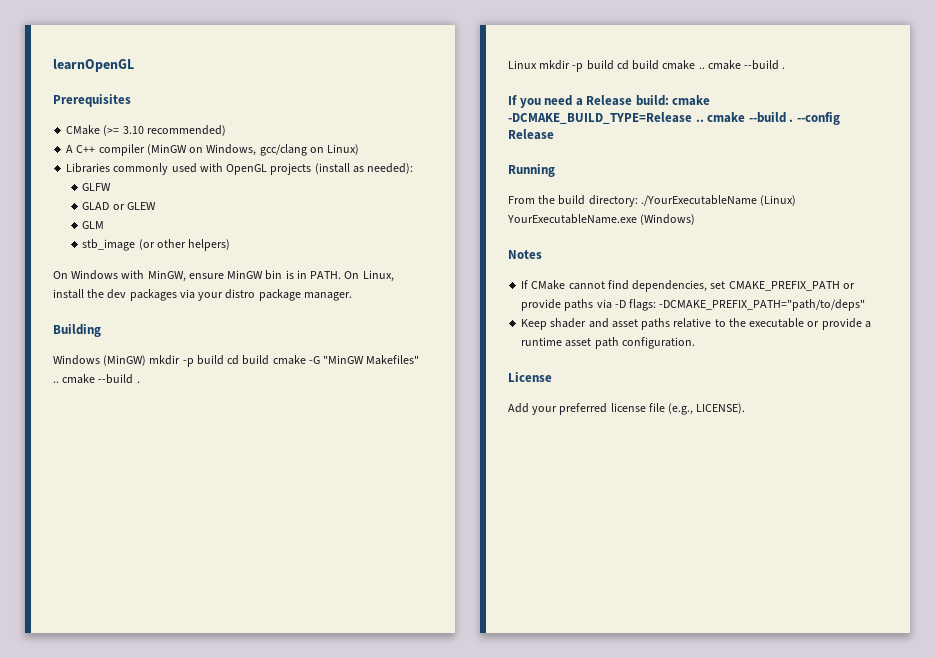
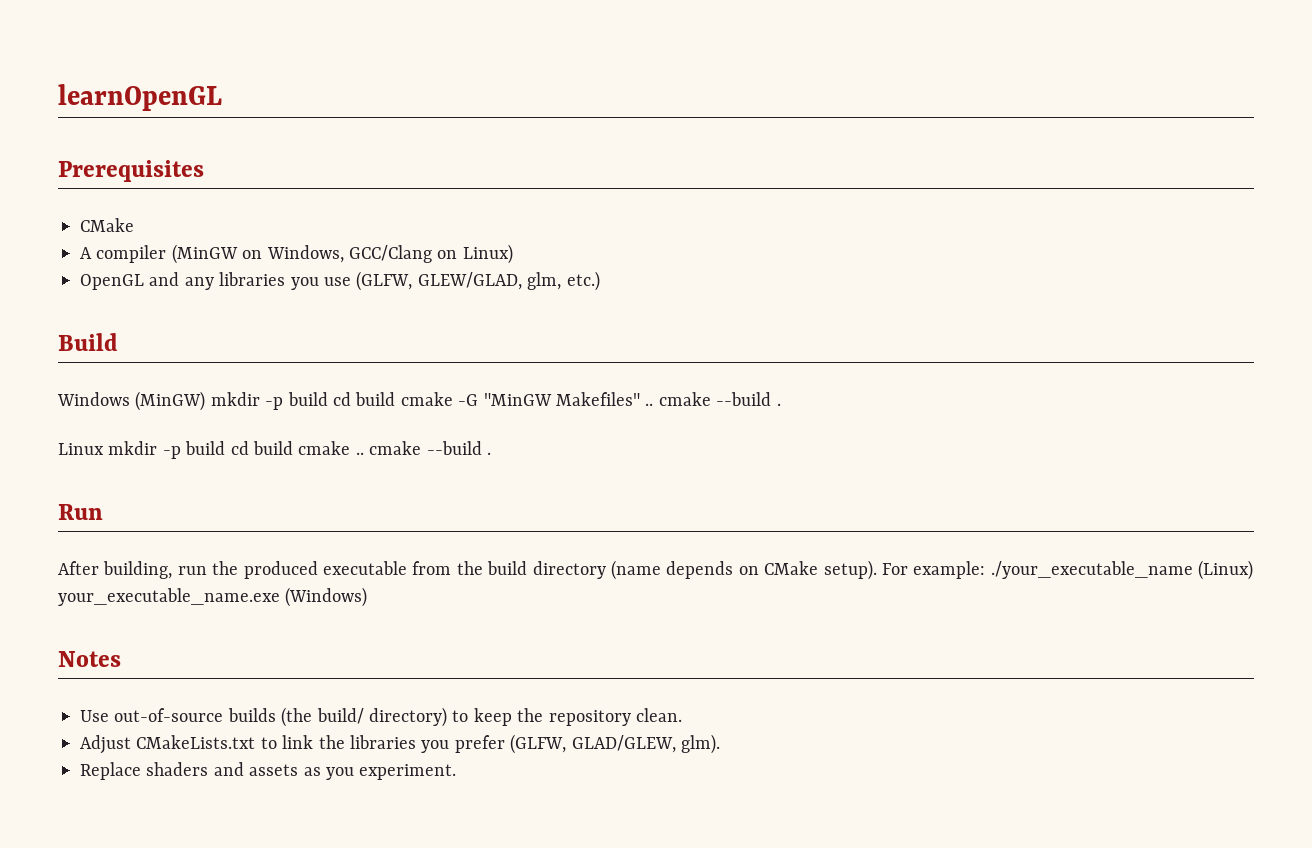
  Prerequisites
- CMake (>= 3.10 recommended)
+ CMake
- A C++ compiler (MinGW on Windows, gcc/clang on Linux)
+ A compiler (MinGW on Windows, GCC/Clang on Linux)
- Libraries commonly used with OpenGL projects (install as needed):
- GLFW
- GLAD or GLEW
- GLM
- stb_image (or other helpers)
- On Windows with MinGW, ensure MinGW bin is in PATH. On Linux, install the dev packages via your distro package manager.
- Building
+ OpenGL and any libraries you use (GLFW, GLEW/GLAD, glm, etc.)
+ Build
- If you need a Release build: cmake -DCMAKE_BUILD_TYPE=Release .. cmake --build . --config Release
- Running
- From the build directory: ./YourExecutableName (Linux) YourExecutableName.exe (Windows)
+ Run
+ After building, run the produced executable from the build directory (name depends on CMake setup). For example: ./your_executable_name (Linux) your_executable_name.exe (Windows)
  Notes
- If CMake cannot find dependencies, set CMAKE_PREFIX_PATH or provide paths via -D flags: -DCMAKE_PREFIX_PATH="path/to/deps"
- Keep shader and asset paths relative to the executable or provide a runtime asset path configuration.
- License
- Add your preferred license file (e.g., LICENSE).
+ Use out-of-source builds (the build/ directory) to keep the repository clean.
+ Adjust CMakeLists.txt to link the libraries you prefer (GLFW, GLAD/GLEW, glm).
+ Replace shaders and assets as you experiment.

